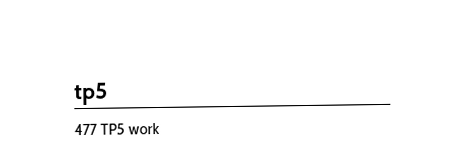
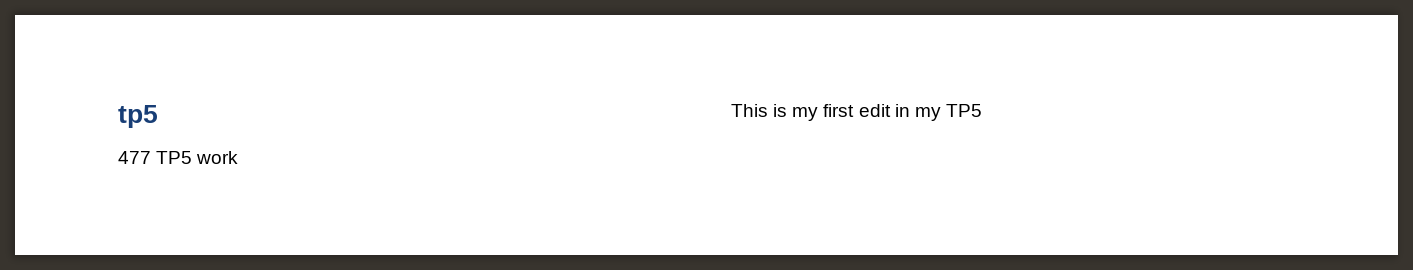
+ This is my first edit in my TP5

